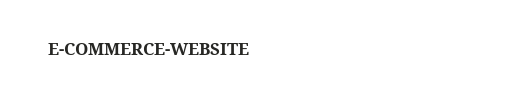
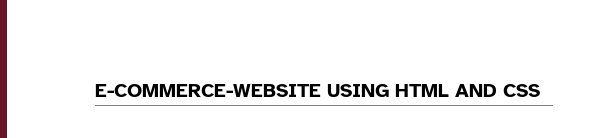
- E-COMMERCE-WEBSITE
+ E-COMMERCE-WEBSITE USING HTML AND CSS

